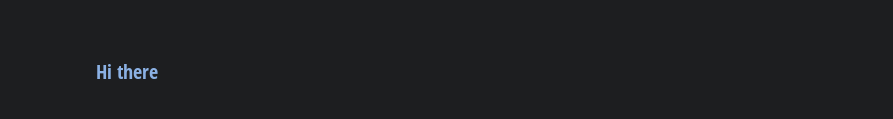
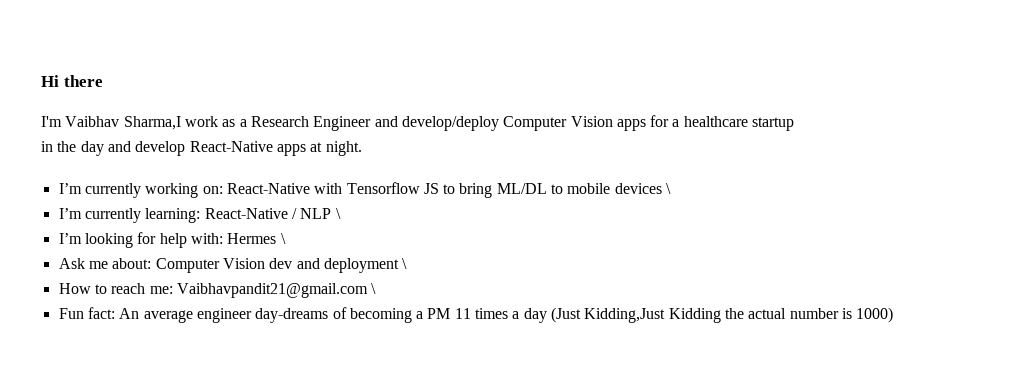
+ I'm Vaibhav Sharma,I work as a Research Engineer and develop/deploy Computer Vision apps for a healthcare startup
+ in the day and develop React-Native apps at night.
+ I’m currently working on: React-Native with Tensorflow JS to bring ML/DL to mobile devices \
+ I’m currently learning: React-Native / NLP \
+ I’m looking for help with: Hermes \
+ Ask me about: Computer Vision dev and deployment \
+ How to reach me: Vaibhavpandit21@gmail.com \
+ Fun fact: An average engineer day-dreams of becoming a PM 11 times a day (Just Kidding,Just Kidding the actual number is 1000)

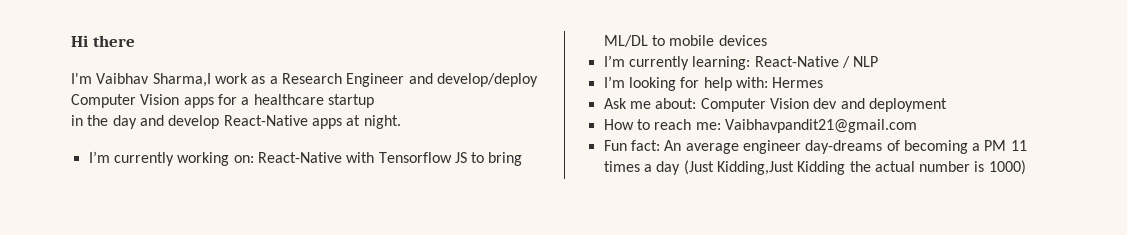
- I’m currently working on: React-Native with Tensorflow JS to bring ML/DL to mobile devices \
+ I’m currently working on: React-Native with Tensorflow JS to bring ML/DL to mobile devices
- I’m currently learning: React-Native / NLP \
+ I’m currently learning: React-Native / NLP
- I’m looking for help with: Hermes \
+ I’m looking for help with: Hermes
- Ask me about: Computer Vision dev and deployment \
+ Ask me about: Computer Vision dev and deployment
- How to reach me: Vaibhavpandit21@gmail.com \
+ How to reach me: Vaibhavpandit21@gmail.com

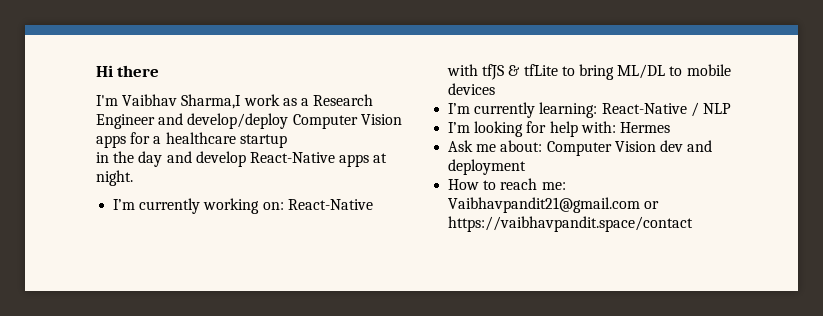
- I’m currently working on: React-Native with Tensorflow JS to bring ML/DL to mobile devices
+ I’m currently working on: React-Native with tfJS & tfLite to bring ML/DL to mobile devices
- How to reach me: Vaibhavpandit21@gmail.com
- Fun fact: An average engineer day-dreams of becoming a PM 11 times a day (Just Kidding,Just Kidding the actual number is 1000)
+ How to reach me: Vaibhavpandit21@gmail.com or https://vaibhavpandit.space/contact

